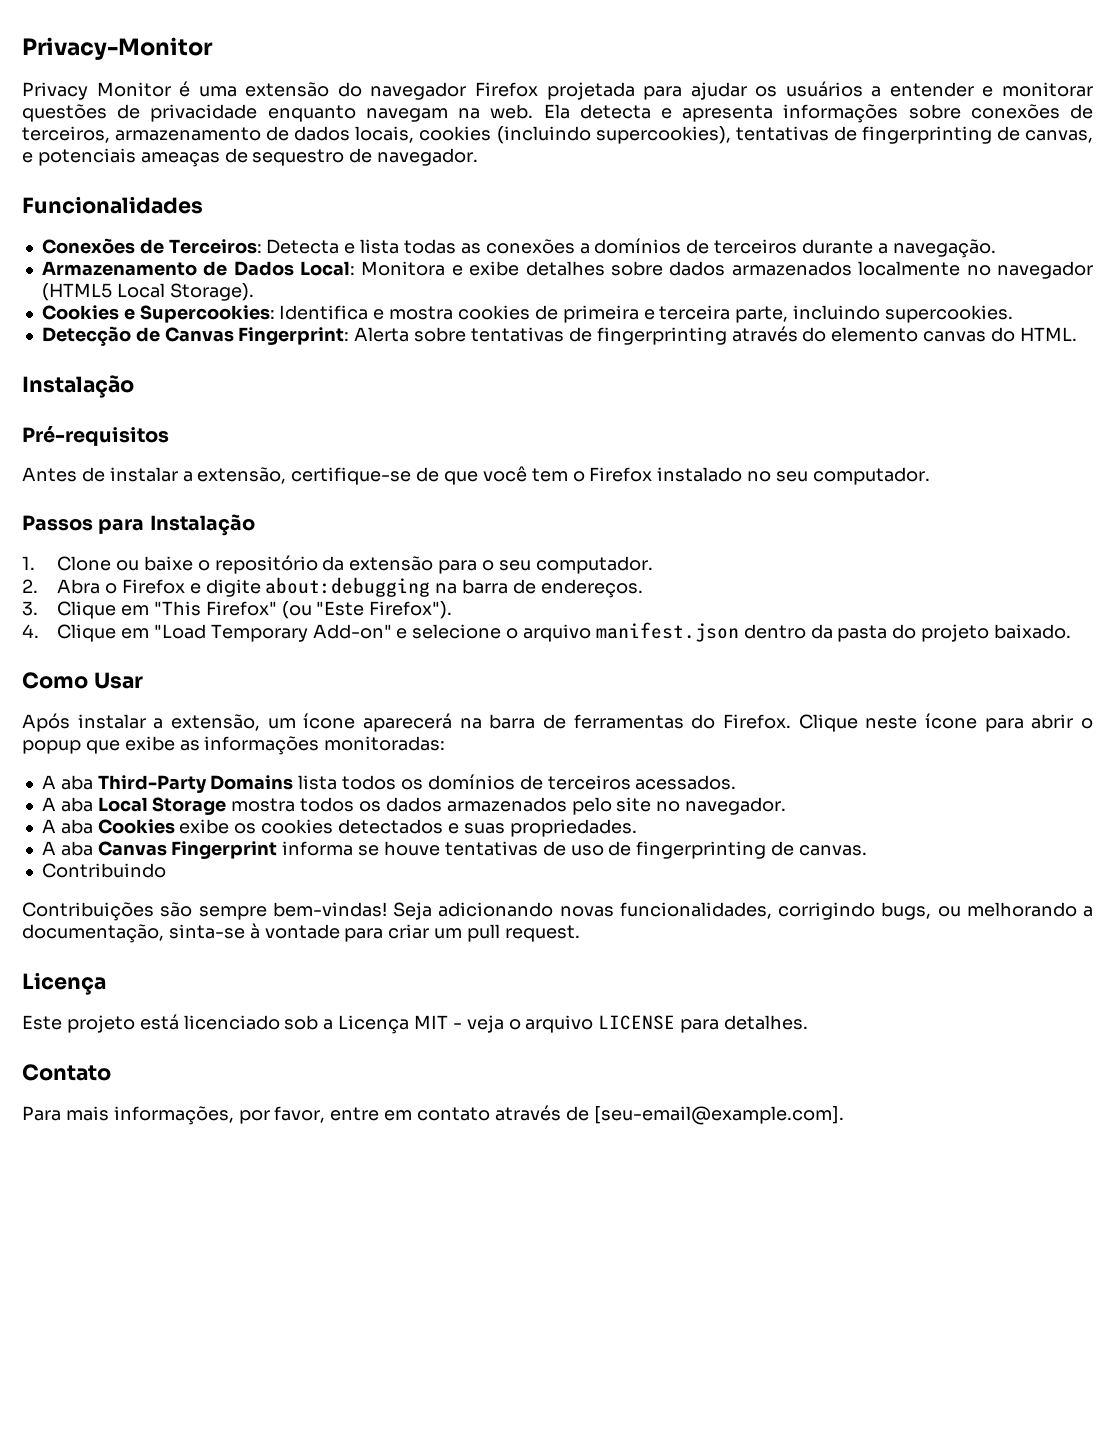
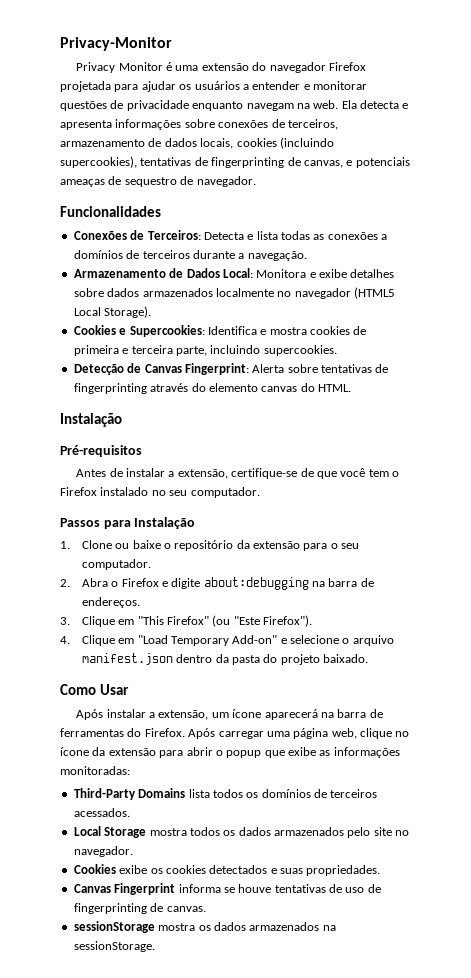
- Clique neste ícone para abrir o popup que exibe as informações monitoradas:
+ Após carregar uma página web, clique no ícone da extensão para abrir o popup que exibe as informações monitoradas:
- A aba Third-Party Domains lista todos os domínios de terceiros acessados.
+ Third-Party Domains lista todos os domínios de terceiros acessados.
- A aba Local Storage mostra todos os dados armazenados pelo site no navegador.
+ Local Storage mostra todos os dados armazenados pelo site no navegador.
- A aba Cookies exibe os cookies detectados e suas propriedades.
+ Cookies exibe os cookies detectados e suas propriedades.
- A aba Canvas Fingerprint informa se houve tentativas de uso de fingerprinting de canvas.
+ Canvas Fingerprint informa se houve tentativas de uso de fingerprinting de canvas.
- Contribuindo
- Contribuições são sempre bem-vindas! Seja adicionando novas funcionalidades, corrigindo bugs, ou melhorando a documentação, sinta-se à vontade para criar um pull request.
- Licença
- Este projeto está licenciado sob a Licença MIT - veja o arquivo LICENSE para detalhes.
- Contato
- Para mais informações, por favor, entre em contato através de [seu-email@example.com].
+ sessionStorage mostra os dados armazenados na sessionStorage.

